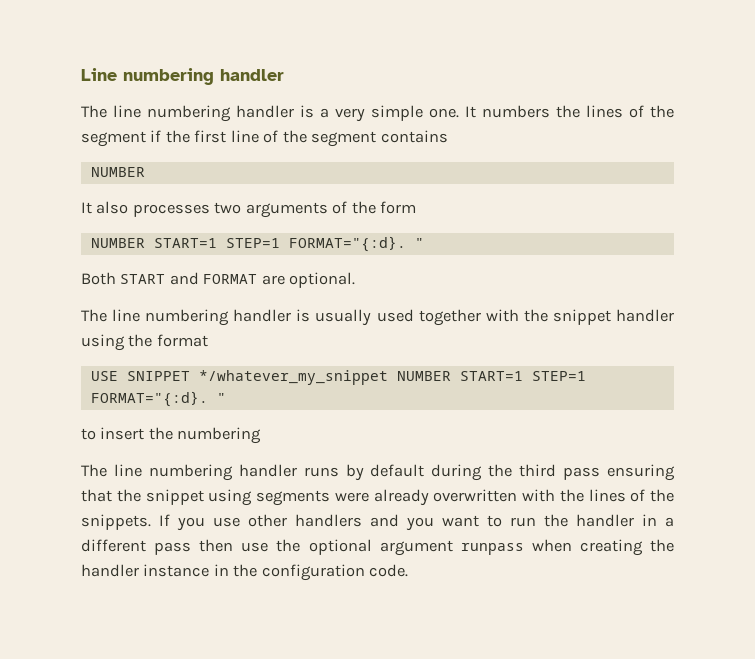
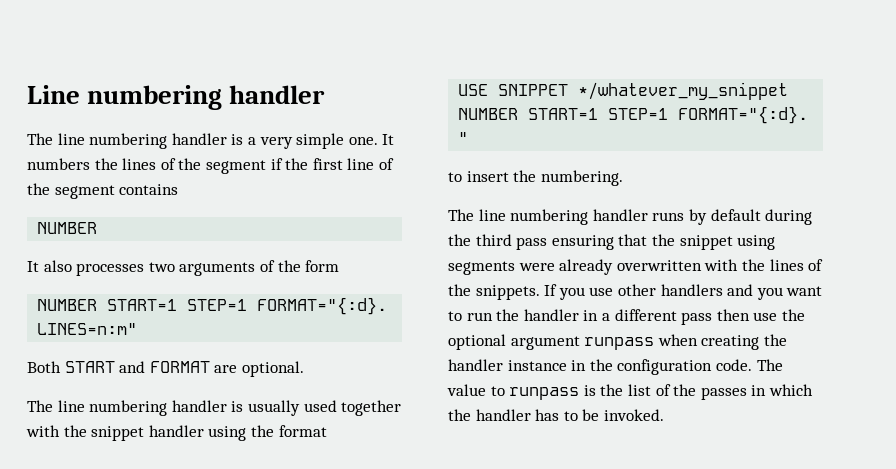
  It also processes two arguments of the form
- NUMBER START=1 STEP=1 FORMAT="{:d}. "
+ NUMBER START=1 STEP=1 FORMAT="{:d}. LINES=n:m"
- to insert the numbering
+ to insert the numbering.
+ The value to runpass is the list of the passes in which the handler has to be invoked.

